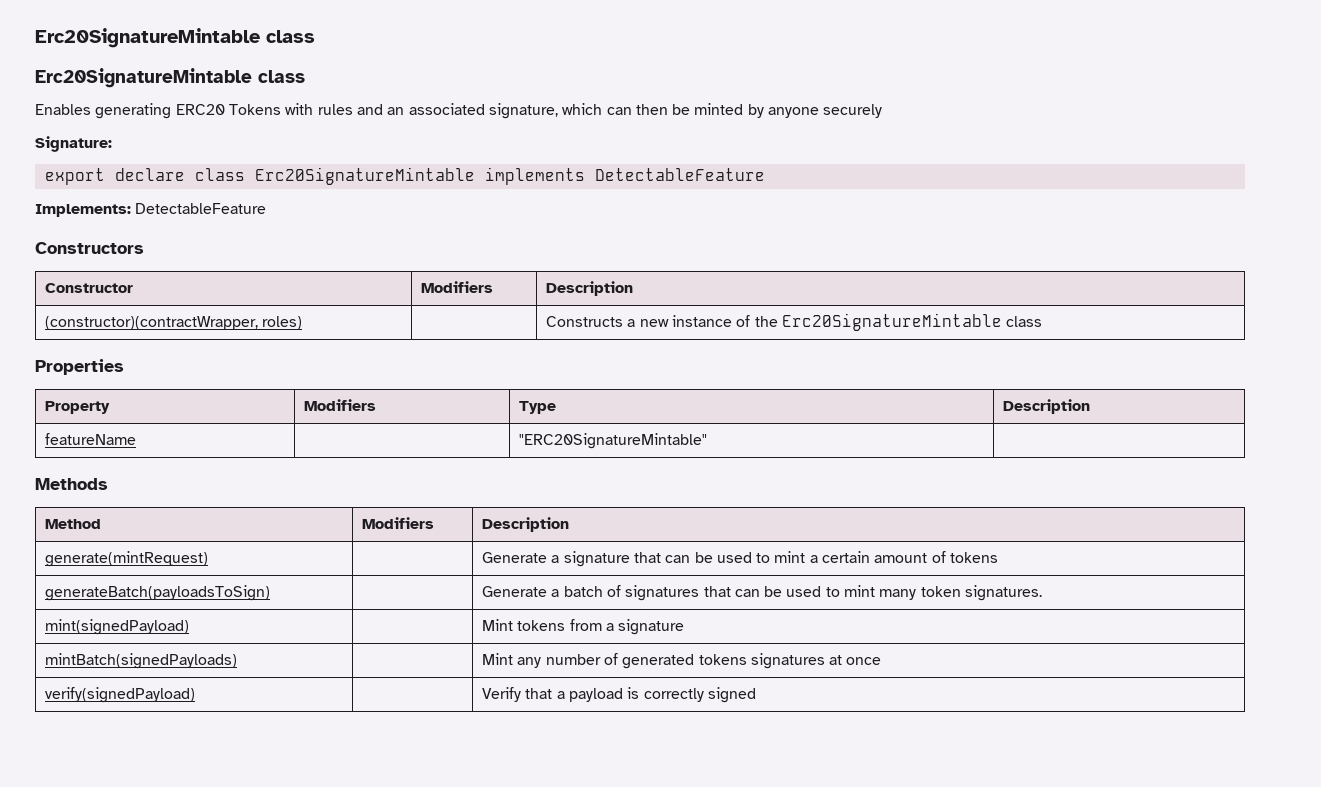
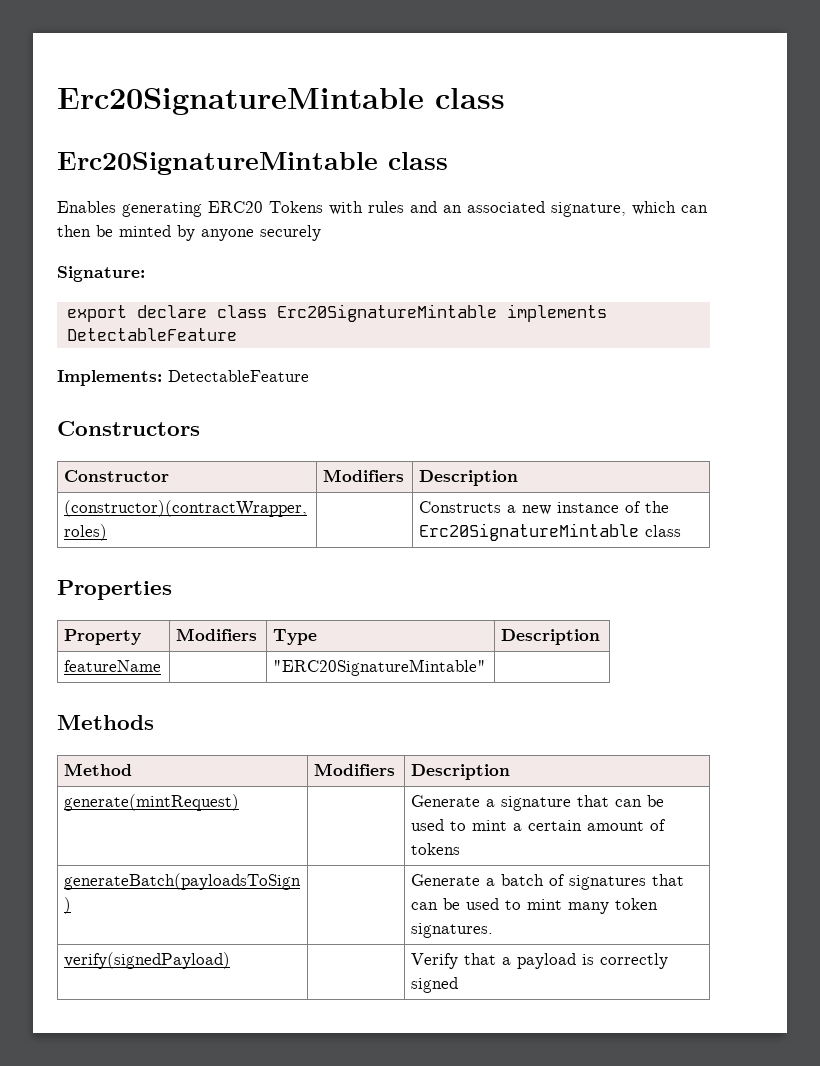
- mint(signedPayload) | | Mint tokens from a signature
- mintBatch(signedPayloads) | | Mint any number of generated tokens signatures at once

